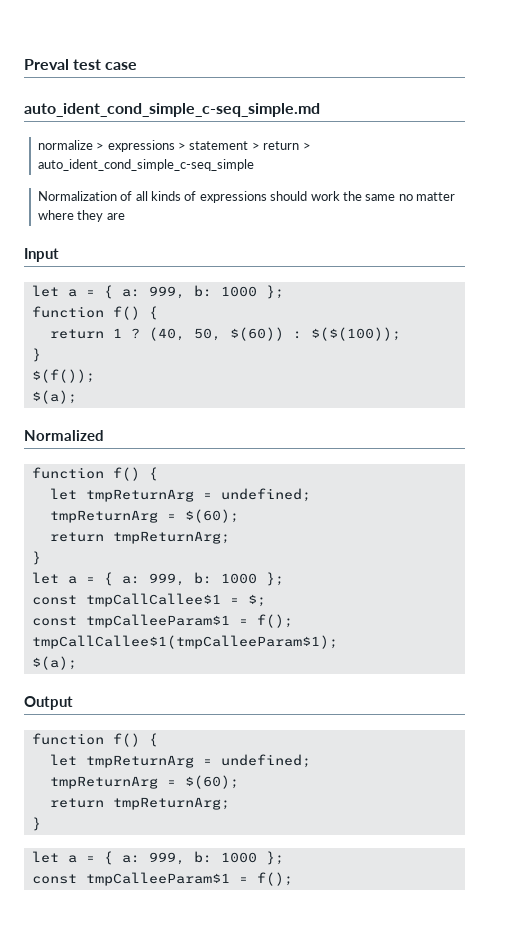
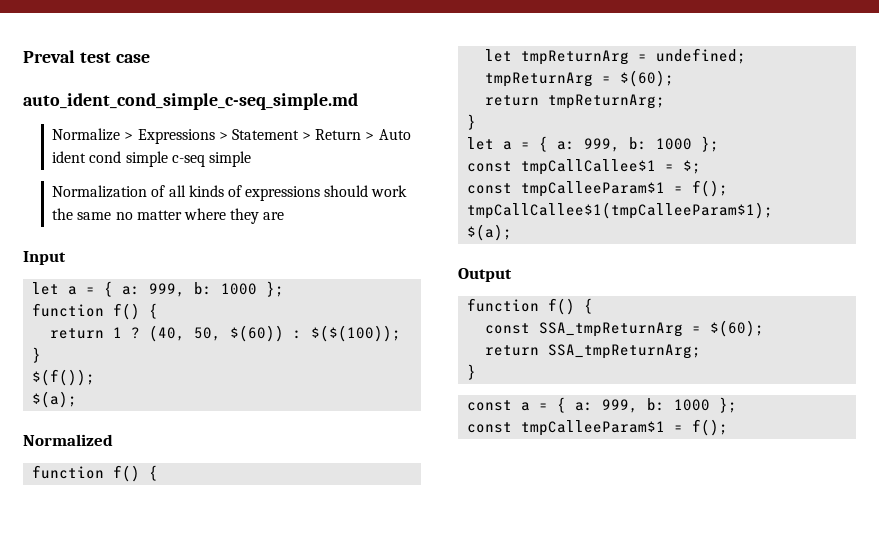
- normalize > expressions > statement > return > auto_ident_cond_simple_c-seq_simple
+ Normalize > Expressions > Statement > Return > Auto ident cond simple c-seq simple
  Output
  function f() {
- let tmpReturnArg = undefined;
- tmpReturnArg = $(60);
- return tmpReturnArg;
+ const SSA_tmpReturnArg = $(60);
+ return SSA_tmpReturnArg;
  }
- let a = { a: 999, b: 1000 };
+ const a = { a: 999, b: 1000 };

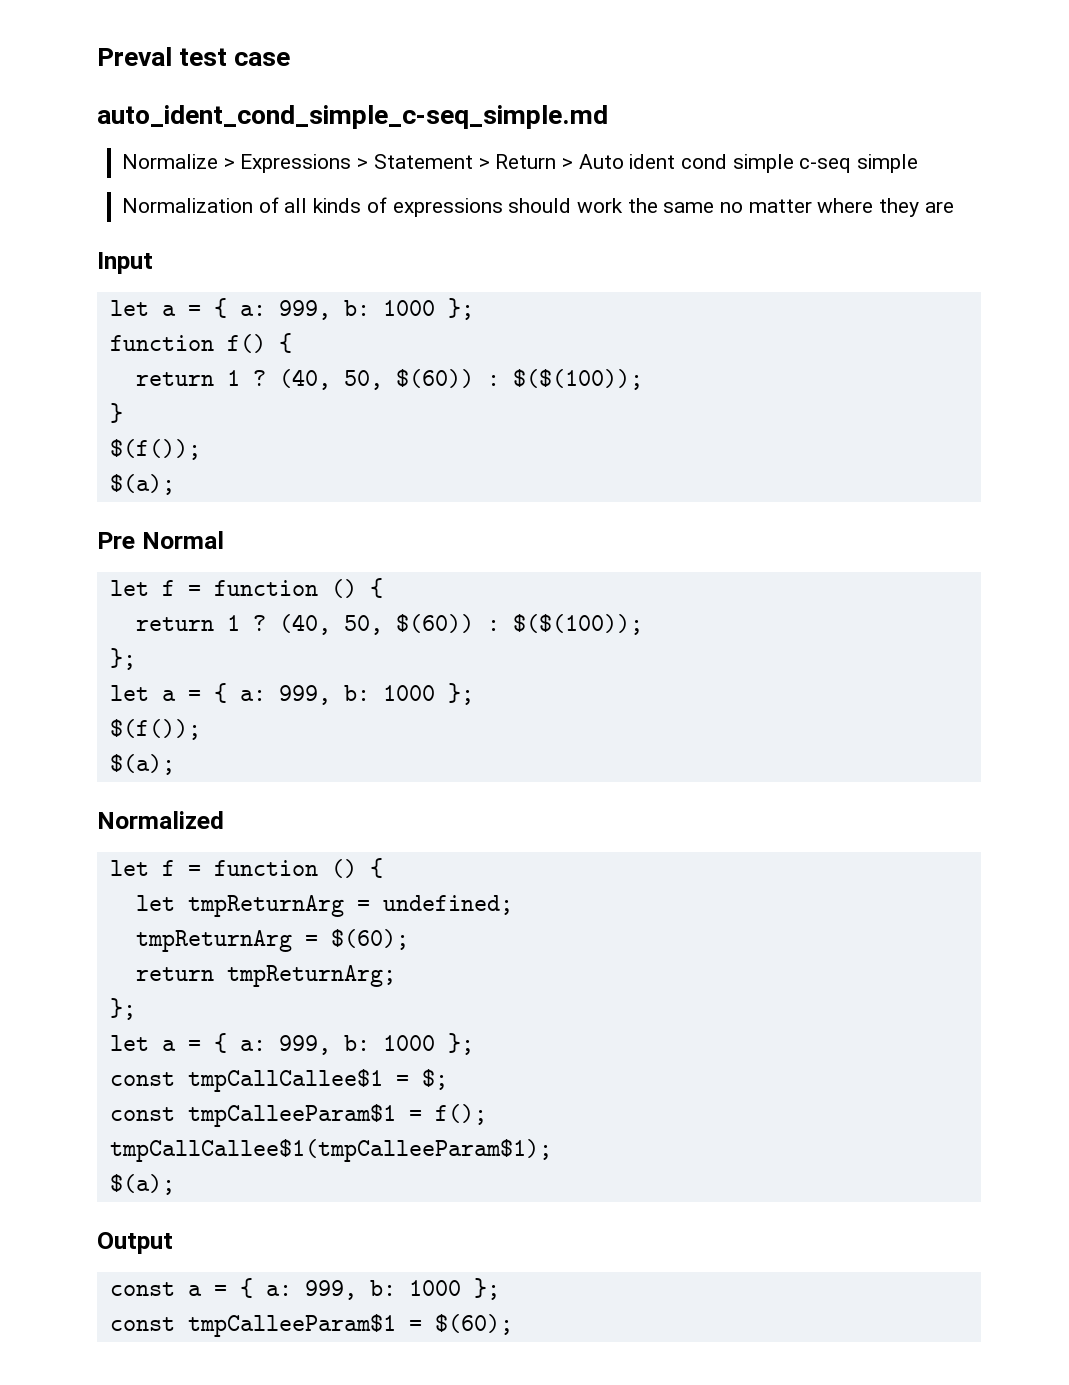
+ Pre Normal
+ let f = function () {
+ return 1 ? (40, 50, $(60)) : $($(100));
+ };
+ let a = { a: 999, b: 1000 };
+ $(f());
+ $(a);
  Normalized
- function f() {
+ let f = function () {
  return tmpReturnArg;
- }
+ };
  Output
- function f() {
- const SSA_tmpReturnArg = $(60);
- return SSA_tmpReturnArg;
- }
  const a = { a: 999, b: 1000 };
- const tmpCalleeParam$1 = f();
+ const tmpCalleeParam$1 = $(60);

